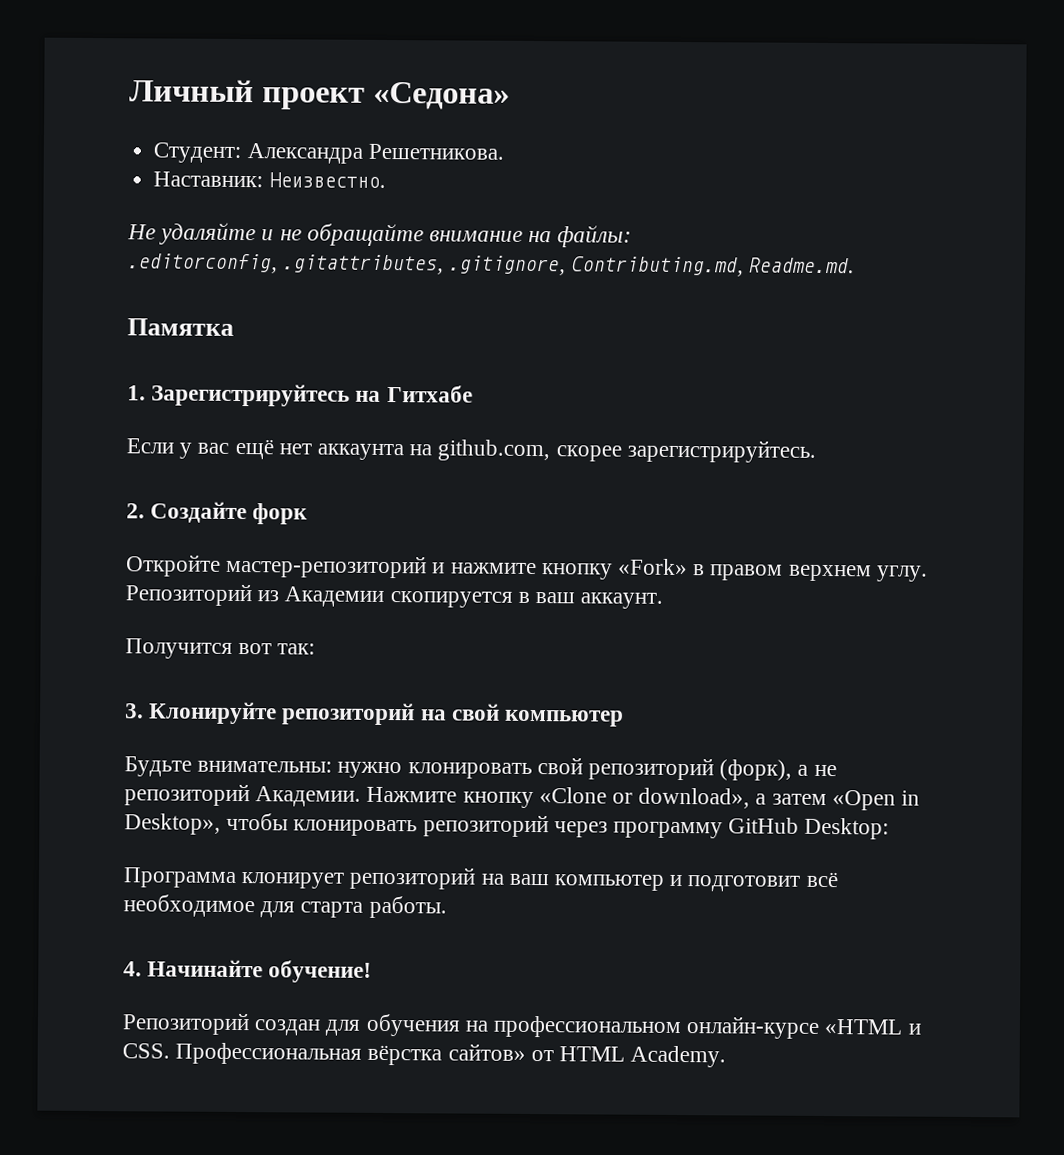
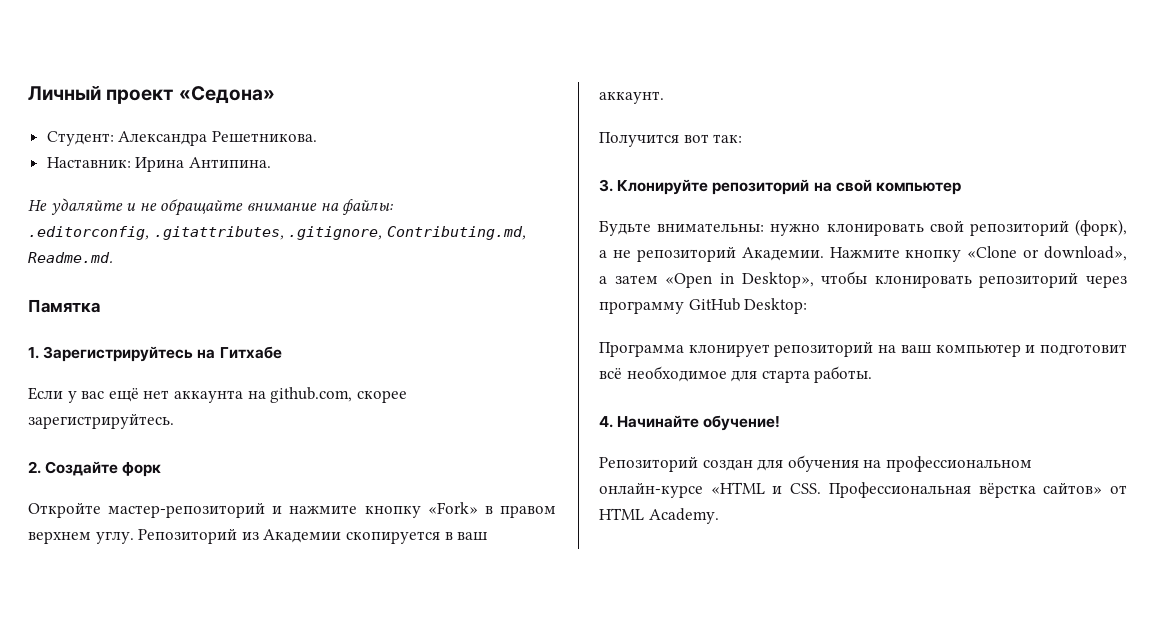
- Наставник: Неизвестно.
+ Наставник: Ирина Антипина.

